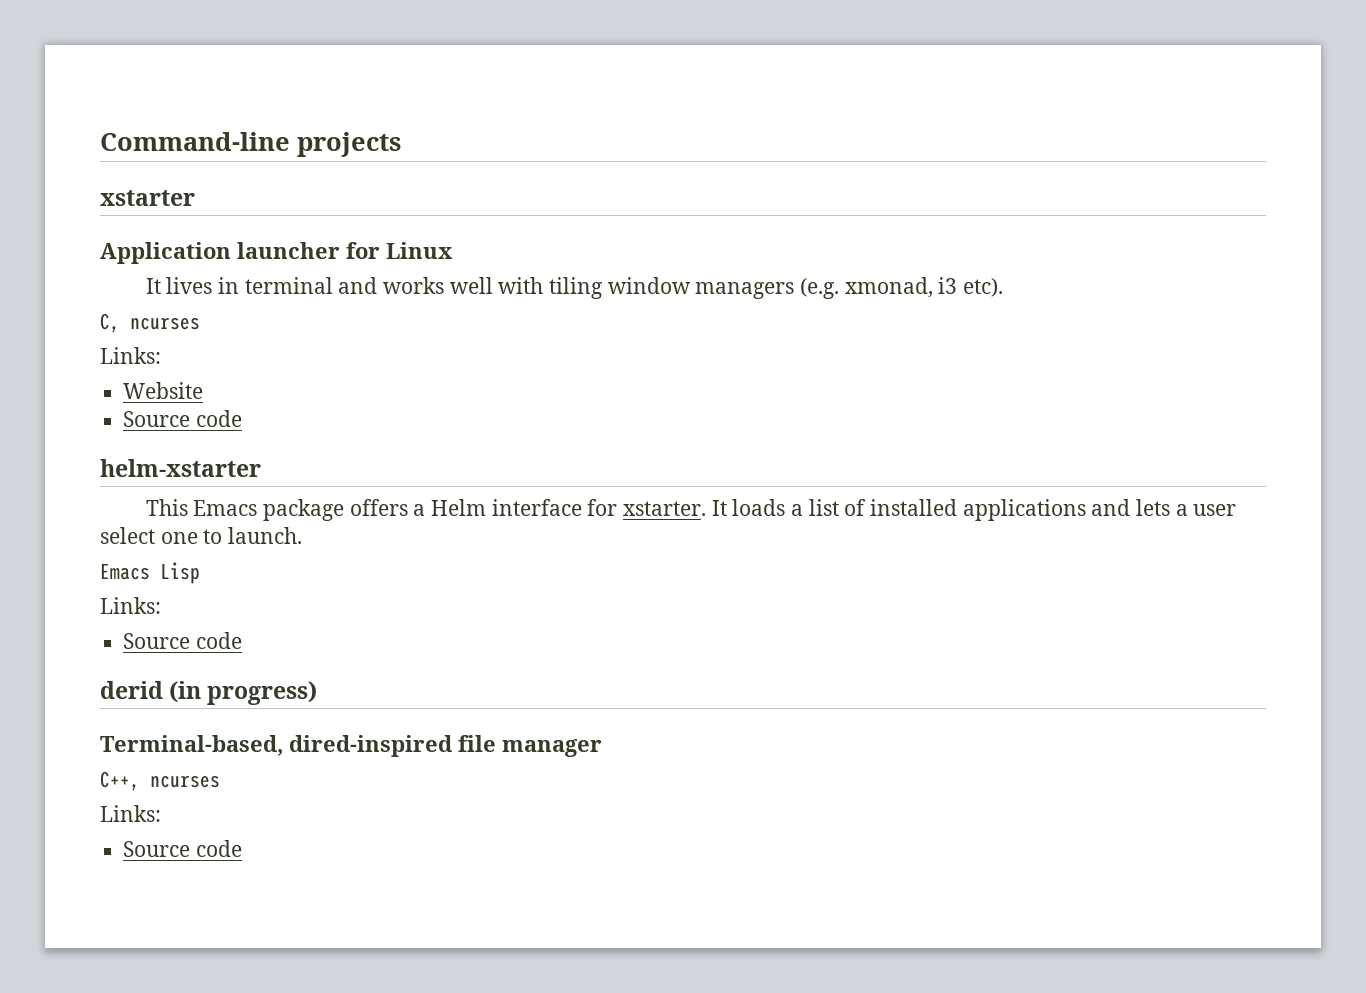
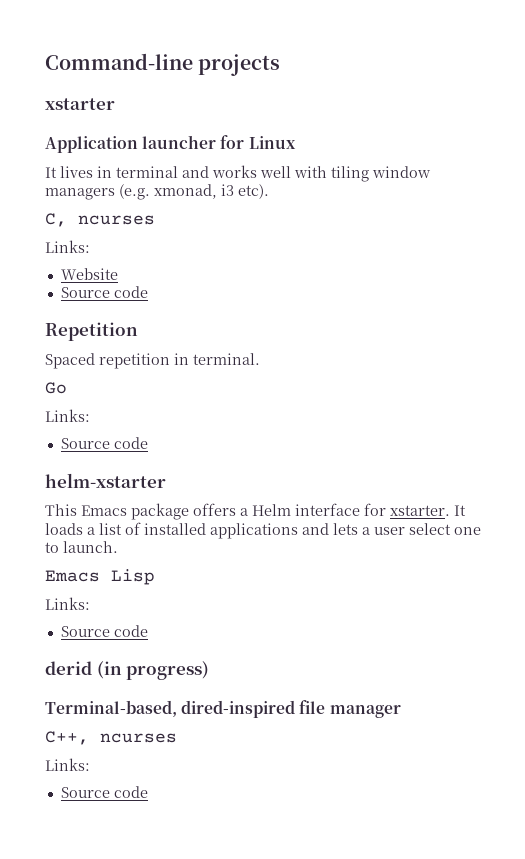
+ Repetition
+ Spaced repetition in terminal.
+ Go
+ Links:
+ Source code

